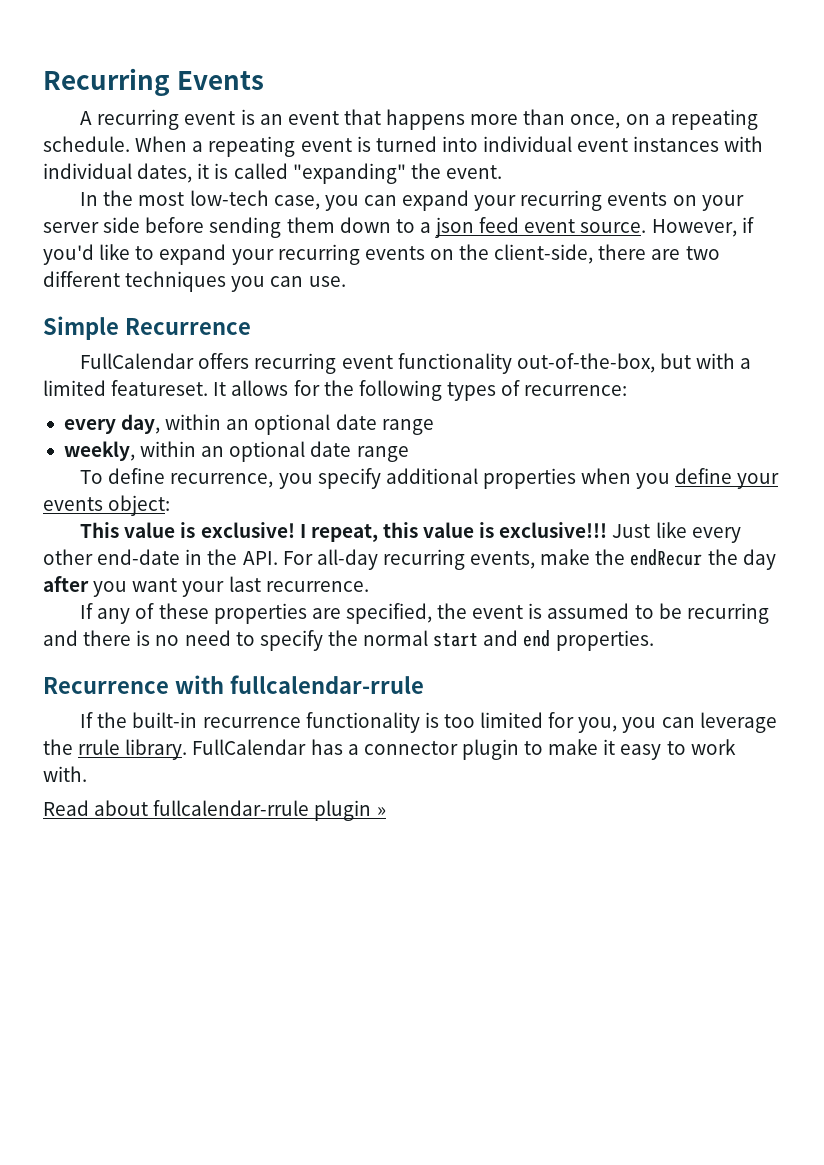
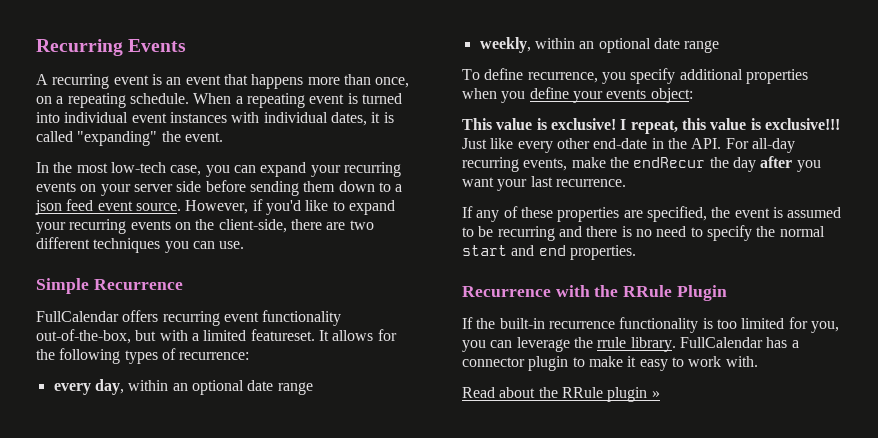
- Recurrence with fullcalendar-rrule
+ Recurrence with the RRule Plugin
- Read about fullcalendar-rrule plugin »
+ Read about the RRule plugin »

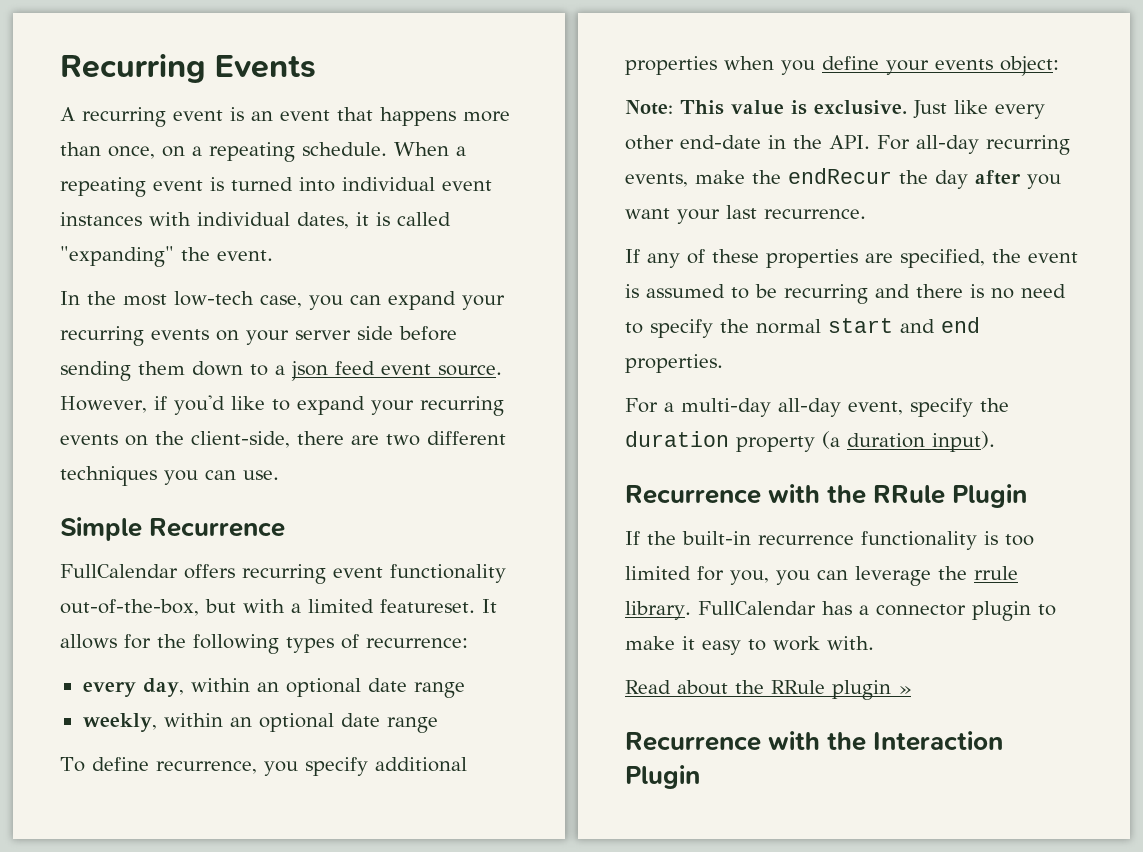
- This value is exclusive! I repeat, this value is exclusive!!!
+ Note: This value is exclusive.
+ For a multi-day all-day event, specify the duration property (a duration input).
+ Recurrence with the Interaction Plugin

